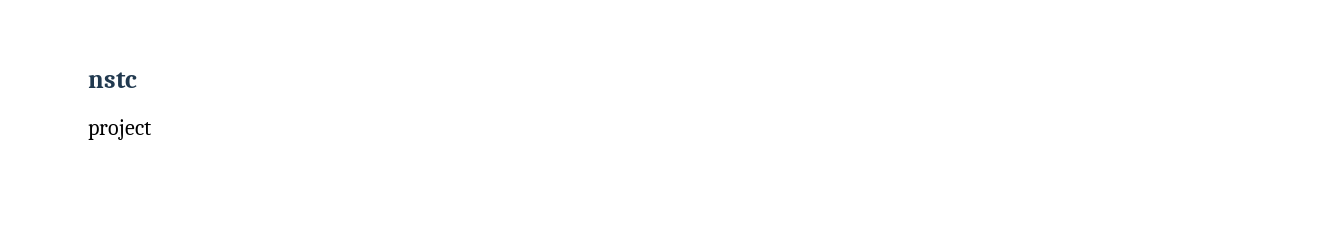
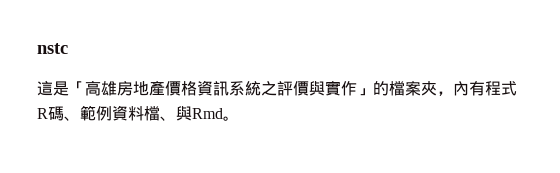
- project
+ 這是「高雄房地產價格資訊系統之評價與實作」的檔案夾，內有程式R碼、範例資料檔、與Rmd。

